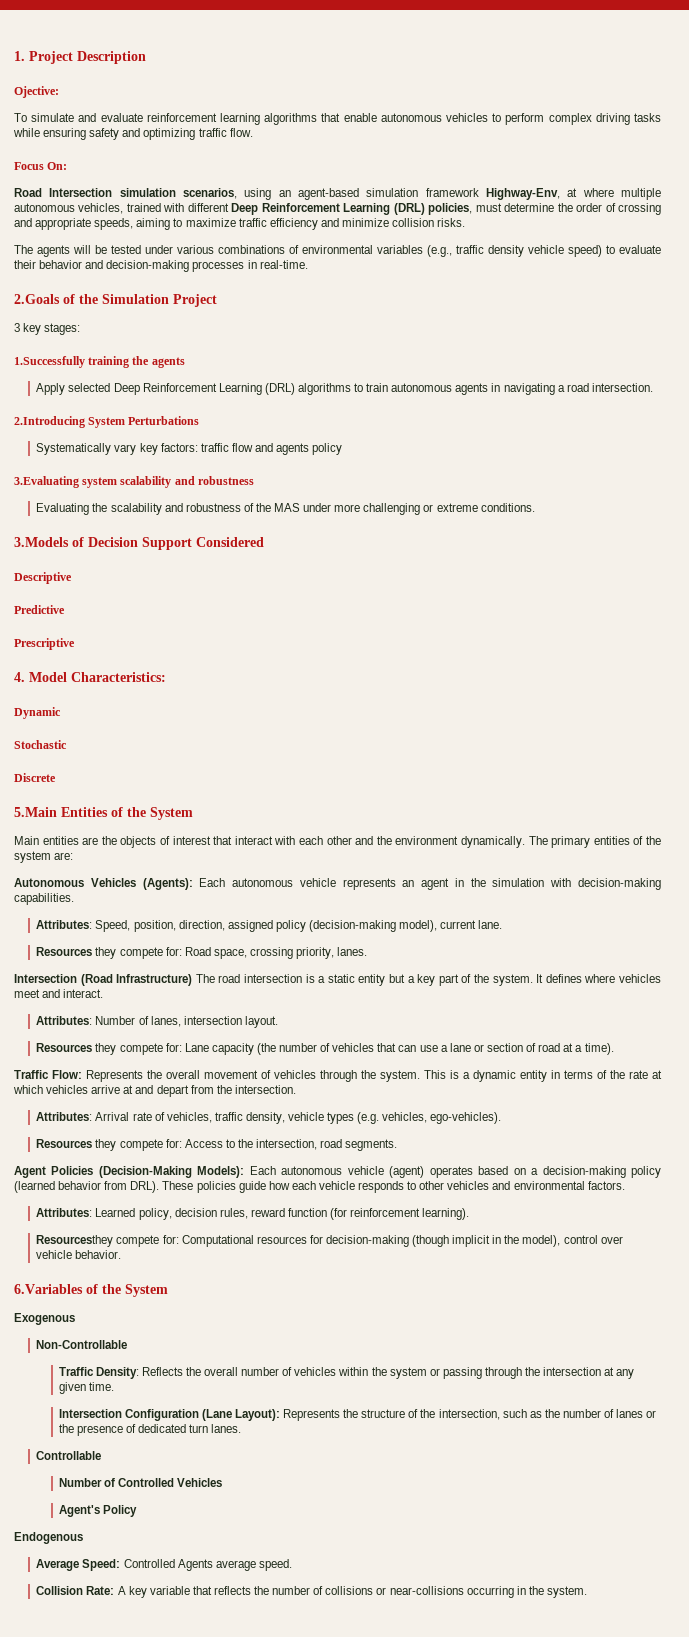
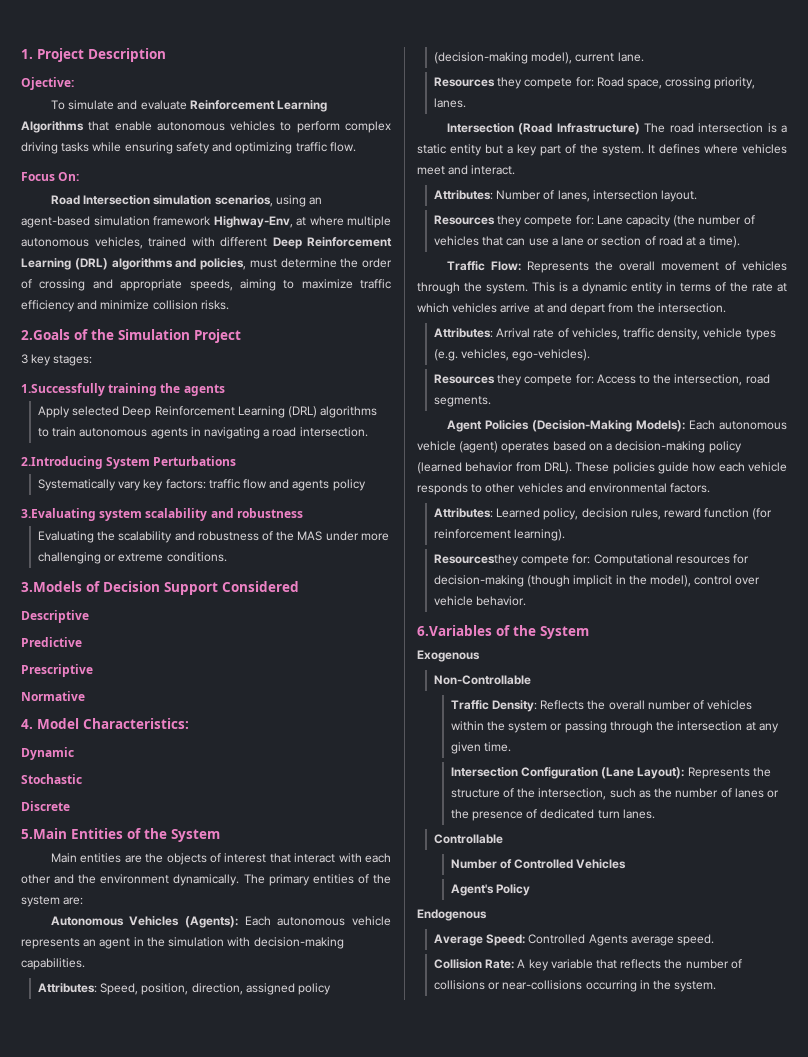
- To simulate and evaluate reinforcement learning algorithms that enable autonomous vehicles to perform complex driving tasks while ensuring safety and optimizing traffic flow.
+ To simulate and evaluate Reinforcement Learning Algorithms that enable autonomous vehicles to perform complex driving tasks while ensuring safety and optimizing traffic flow.
- Road Intersection simulation scenarios, using an agent-based simulation framework Highway-Env, at where multiple autonomous vehicles, trained with different Deep Reinforcement Learning (DRL) policies, must determine the order of crossing and appropriate speeds, aiming to maximize traffic efficiency and minimize collision risks.
+ Road Intersection simulation scenarios, using an agent-based simulation framework Highway-Env, at where multiple autonomous vehicles, trained with different Deep Reinforcement Learning (DRL) algorithms and policies, must determine the order of crossing and appropriate speeds, aiming to maximize traffic efficiency and minimize collision risks.
- The agents will be tested under various combinations of environmental variables (e.g., traffic density vehicle speed) to evaluate their behavior and decision-making processes in real-time.
+ Normative

